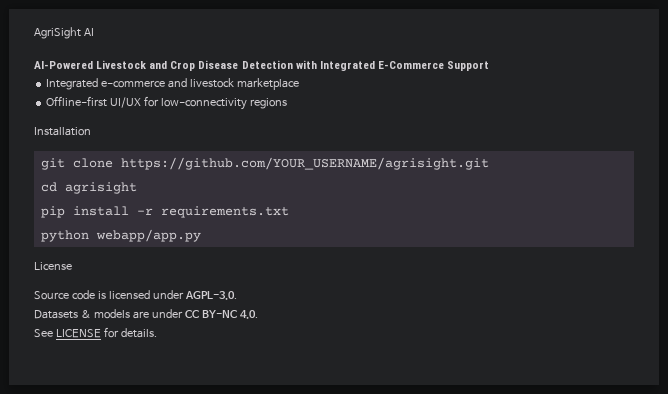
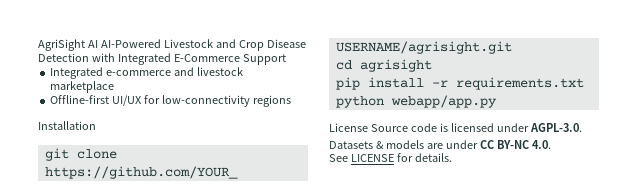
- AgriSight AI
- AI-Powered Livestock and Crop Disease Detection with Integrated E-Commerce Support
+ AgriSight AI AI-Powered Livestock and Crop Disease Detection with Integrated E-Commerce Support
- License
- Source code is licensed under AGPL-3.0.
+ License Source code is licensed under AGPL-3.0.

